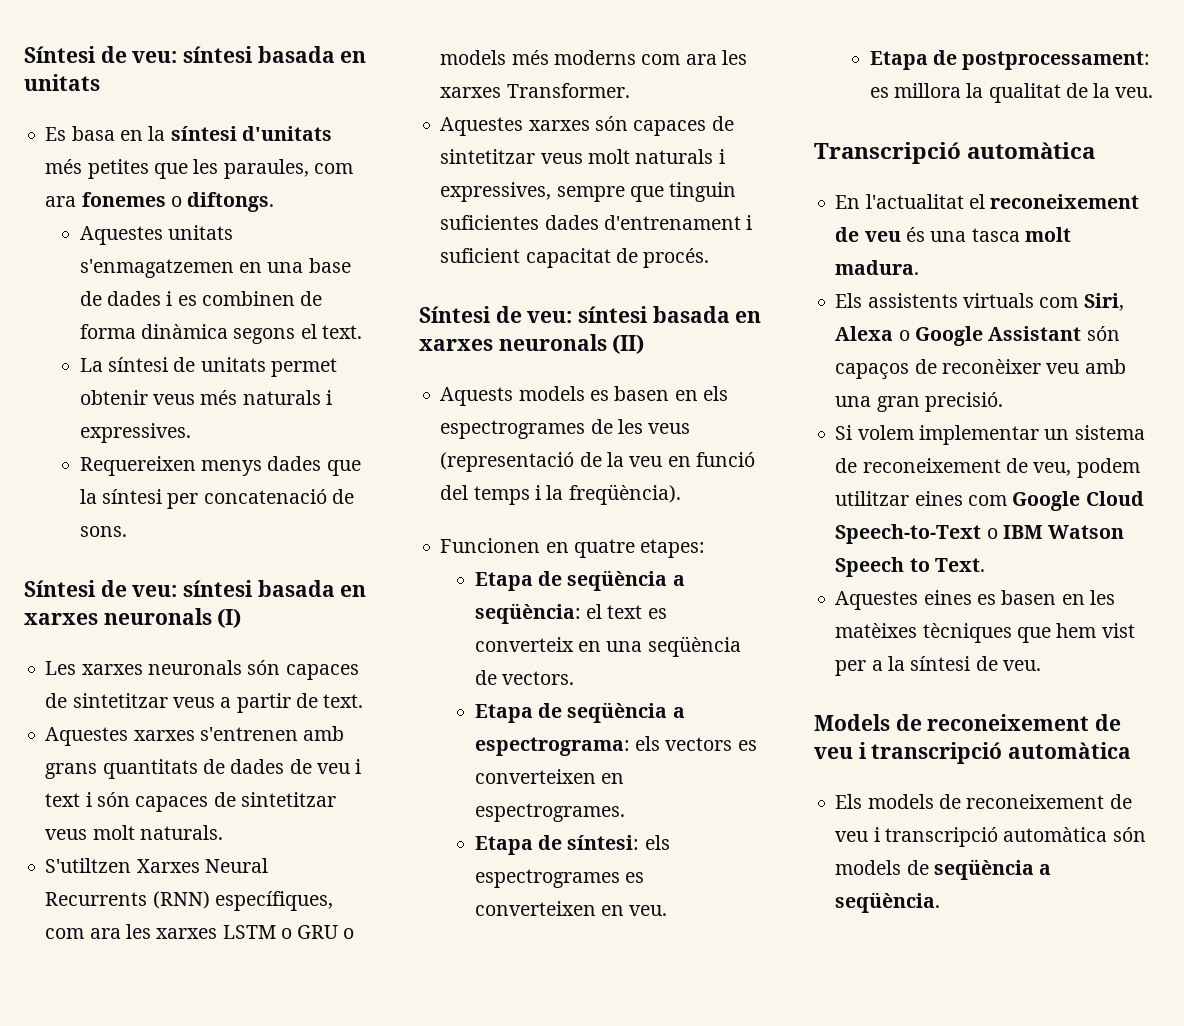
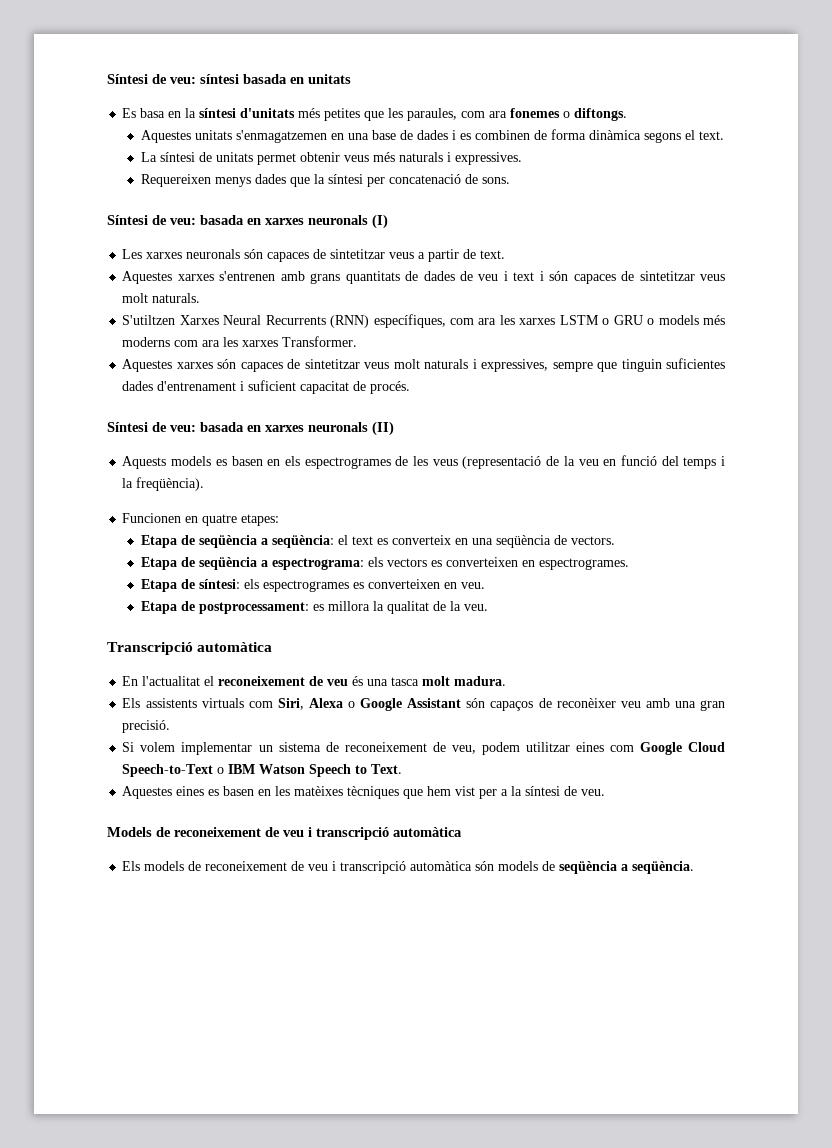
- Síntesi de veu: síntesi basada en xarxes neuronals (I)
+ Síntesi de veu: basada en xarxes neuronals (I)
- Síntesi de veu: síntesi basada en xarxes neuronals (II)
+ Síntesi de veu: basada en xarxes neuronals (II)

